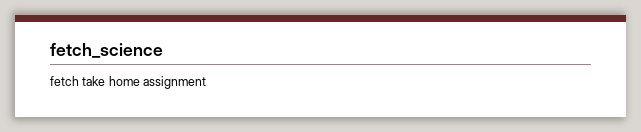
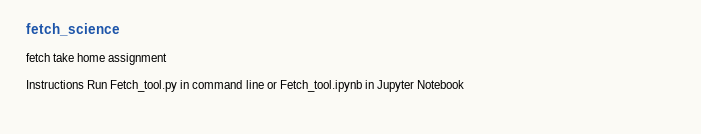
+ Instructions Run Fetch_tool.py in command line or Fetch_tool.ipynb in Jupyter Notebook

